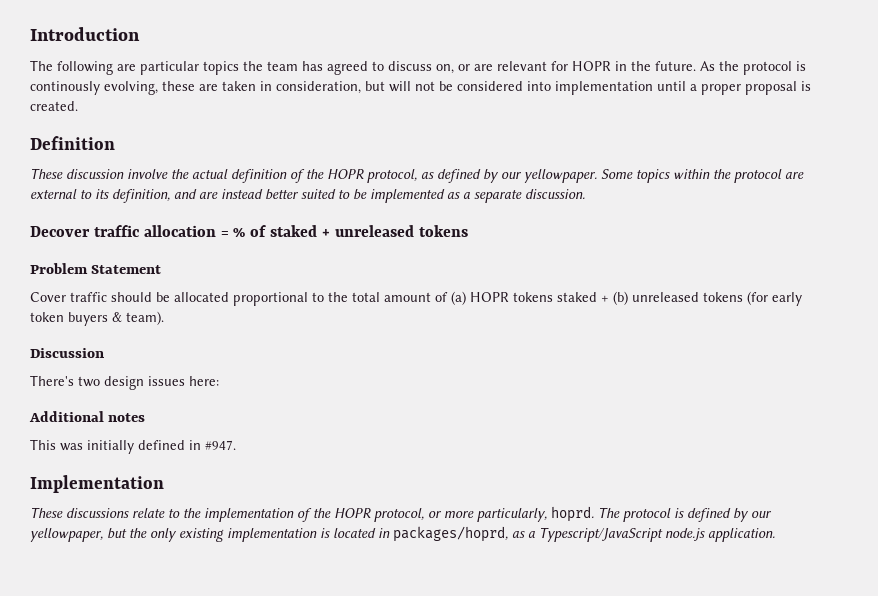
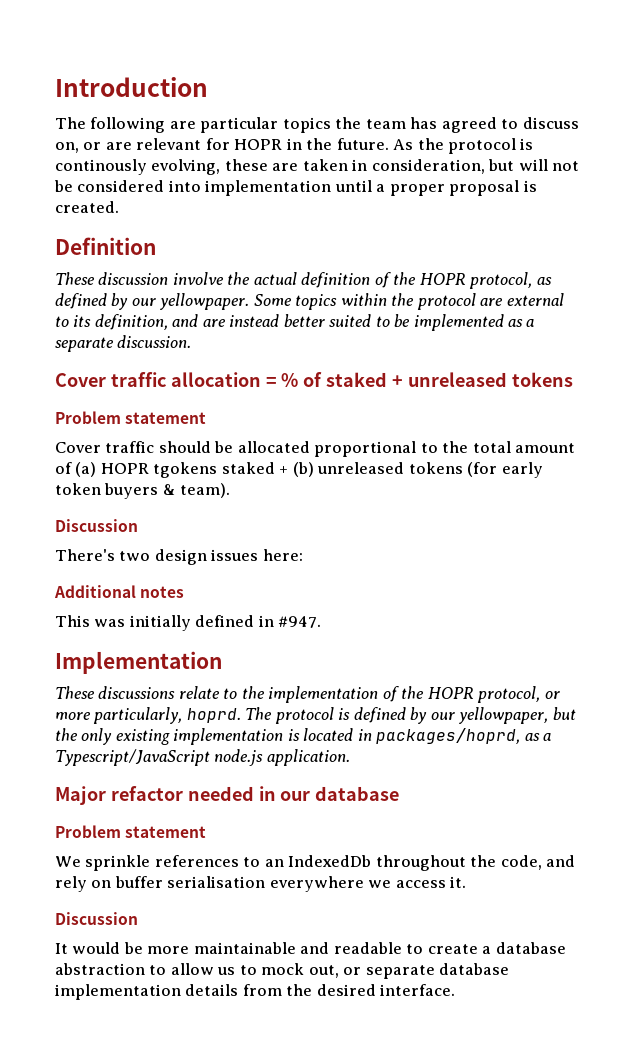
- Decover traffic allocation = % of staked + unreleased tokens
- Problem Statement
+ Cover traffic allocation = % of staked + unreleased tokens
+ Problem statement
- Cover traffic should be allocated proportional to the total amount of (a) HOPR tokens staked + (b) unreleased tokens (for early token buyers & team).
+ Cover traffic should be allocated proportional to the total amount of (a) HOPR tgokens staked + (b) unreleased tokens (for early token buyers & team).
+ Major refactor needed in our database
+ Problem statement
+ We sprinkle references to an IndexedDb throughout the code, and rely on buffer serialisation everywhere we access it.
+ Discussion
+ It would be more maintainable and readable to create a database abstraction to allow us to mock out, or separate database implementation details from the desired interface.

